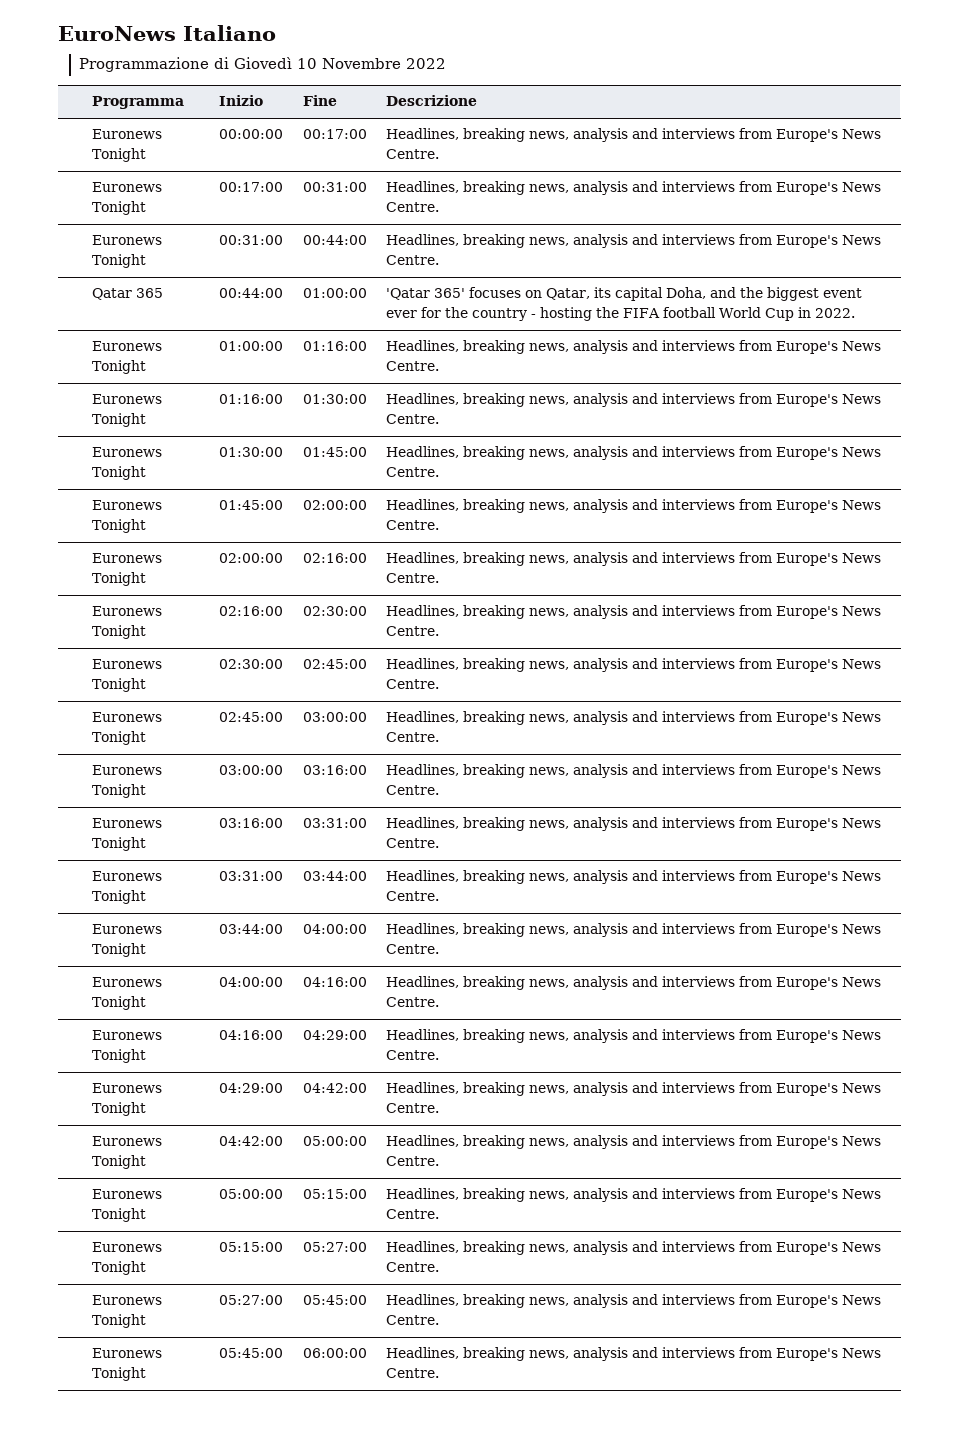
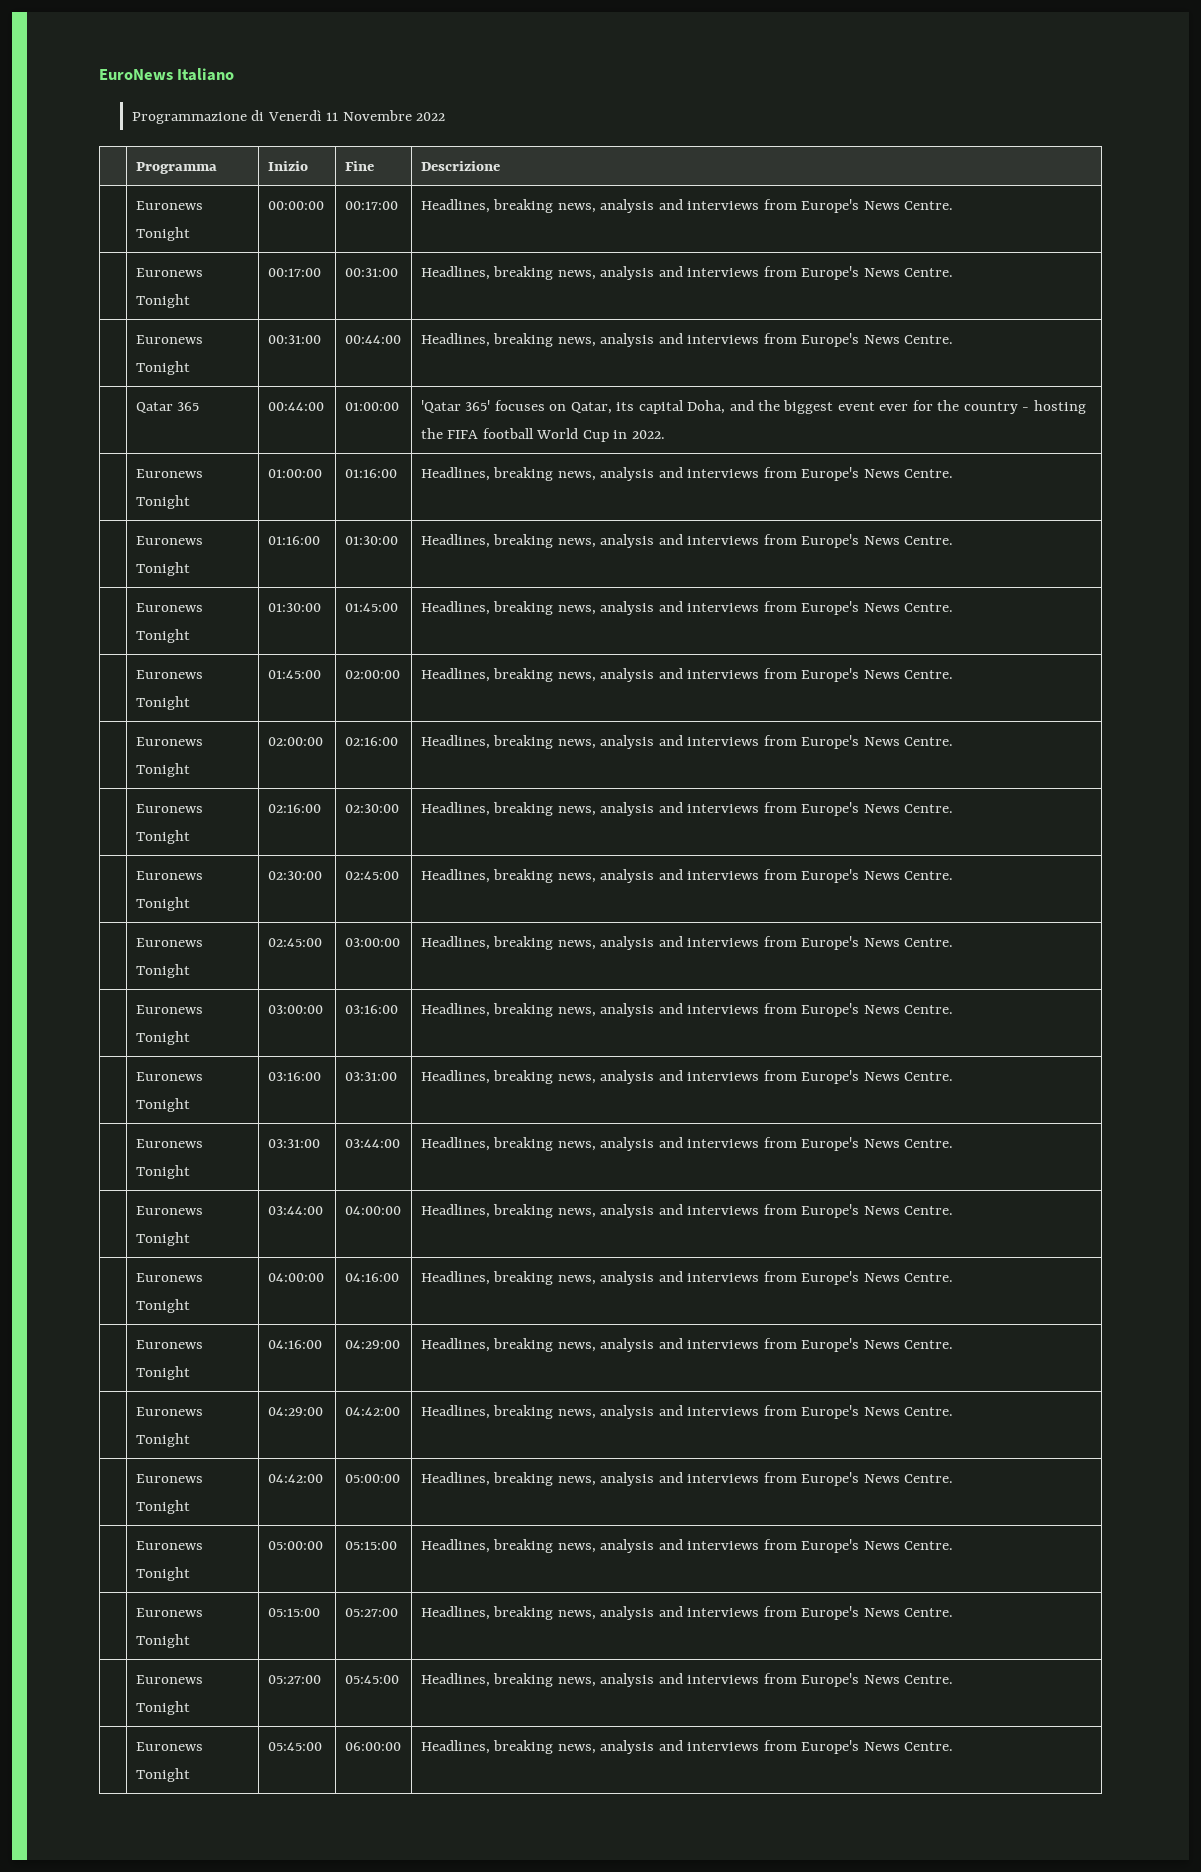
- Programmazione di Giovedì 10 Novembre 2022
+ Programmazione di Venerdì 11 Novembre 2022

